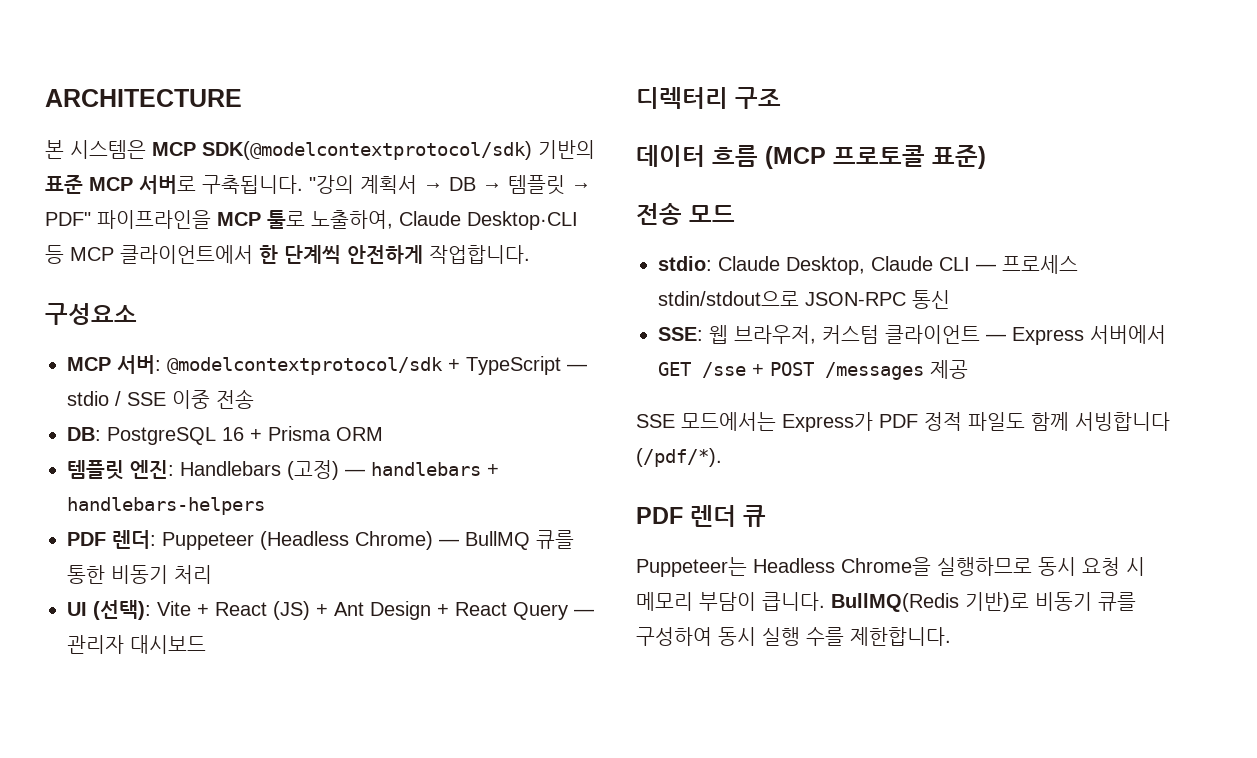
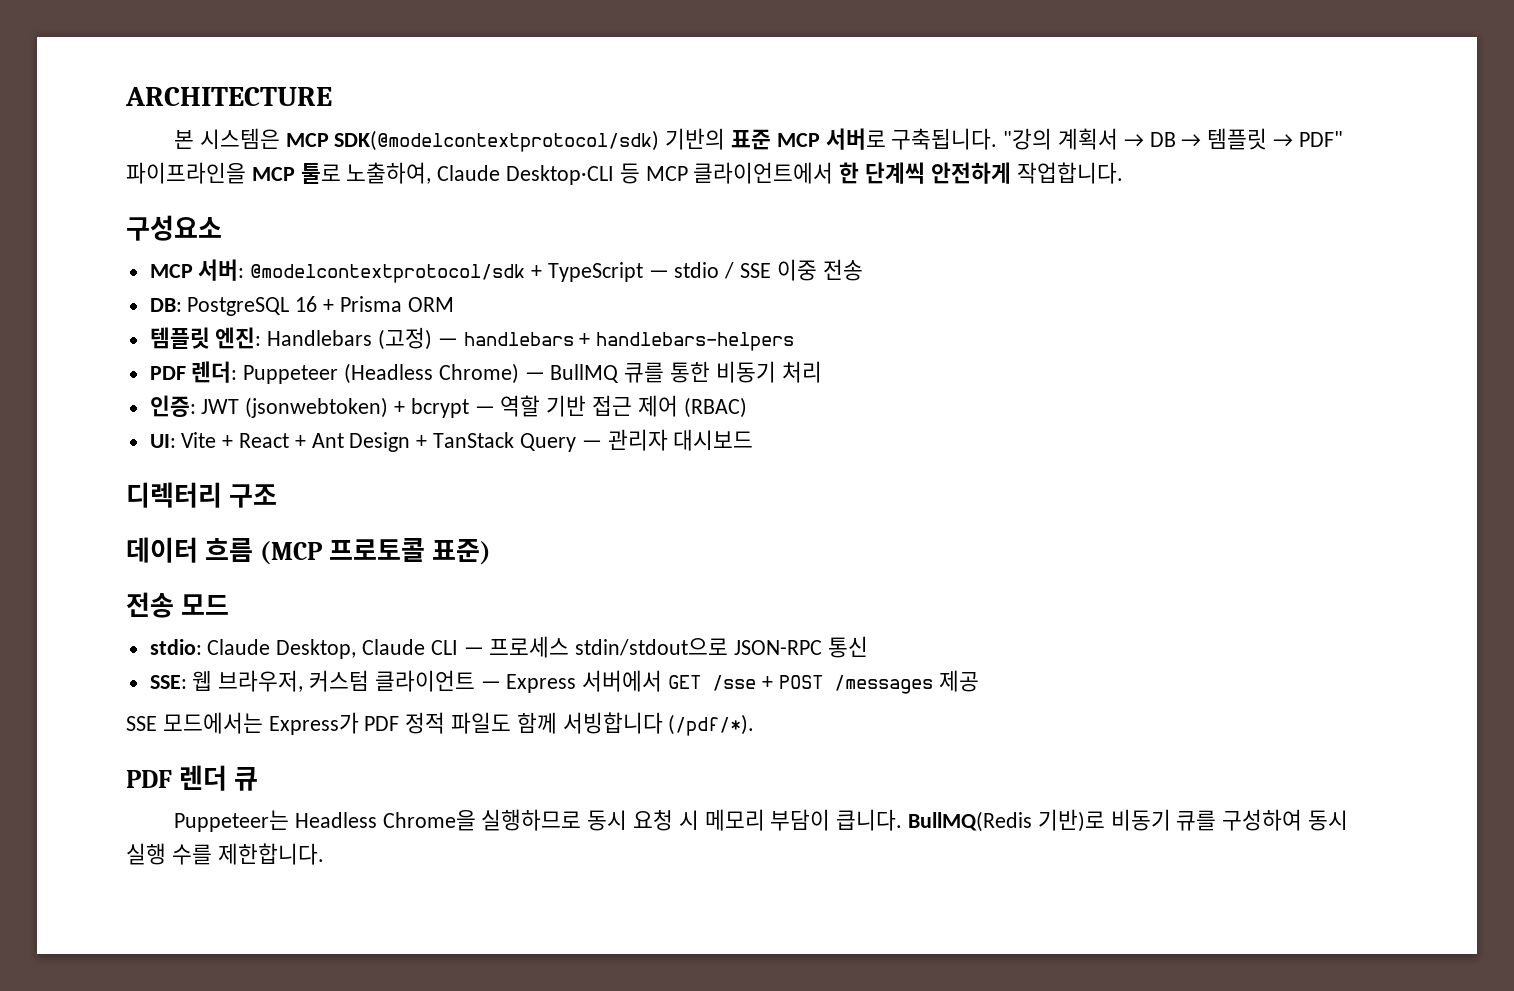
- UI (선택): Vite + React (JS) + Ant Design + React Query — 관리자 대시보드
+ 인증: JWT (jsonwebtoken) + bcrypt — 역할 기반 접근 제어 (RBAC)
+ UI: Vite + React + Ant Design + TanStack Query — 관리자 대시보드

